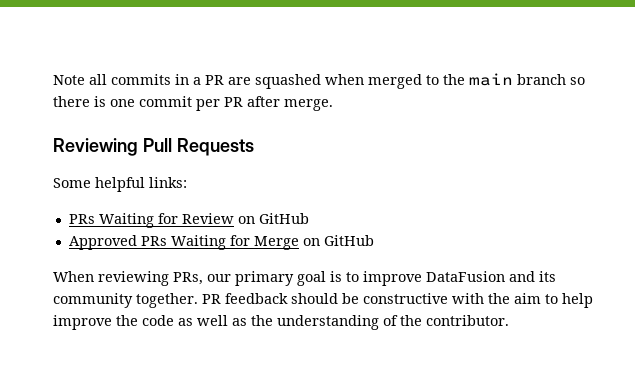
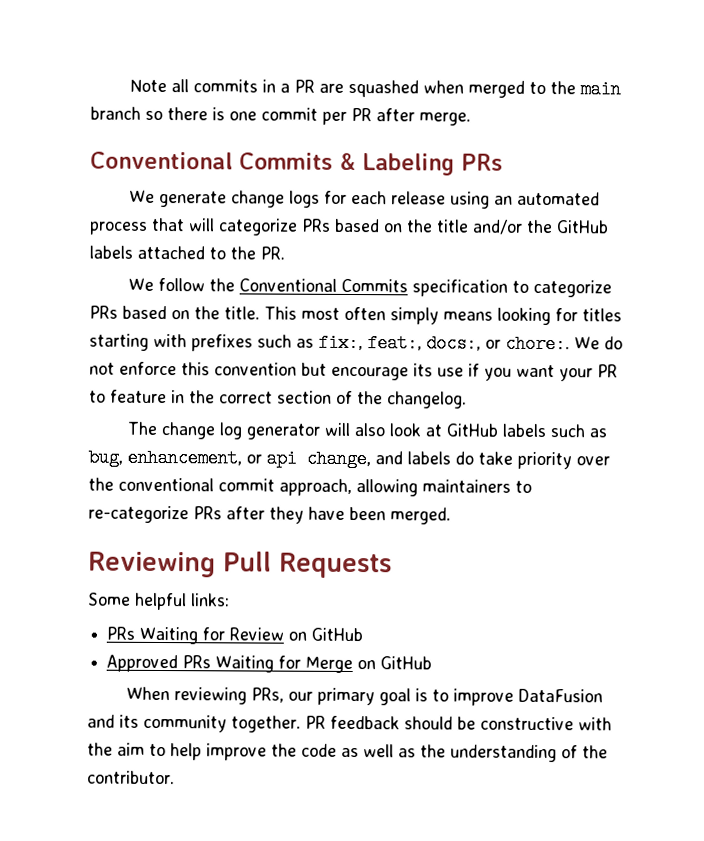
+ Conventional Commits & Labeling PRs
+ We generate change logs for each release using an automated process that will categorize PRs based on the title and/or the GitHub labels attached to the PR.
+ We follow the Conventional Commits specification to categorize PRs based on the title. This most often simply means looking for titles starting with prefixes such as fix:, feat:, docs:, or chore:. We do not enforce this convention but encourage its use if you want your PR to feature in the correct section of the changelog.
+ The change log generator will also look at GitHub labels such as bug, enhancement, or api change, and labels do take priority over the conventional commit approach, allowing maintainers to re-categorize PRs after they have been merged.

